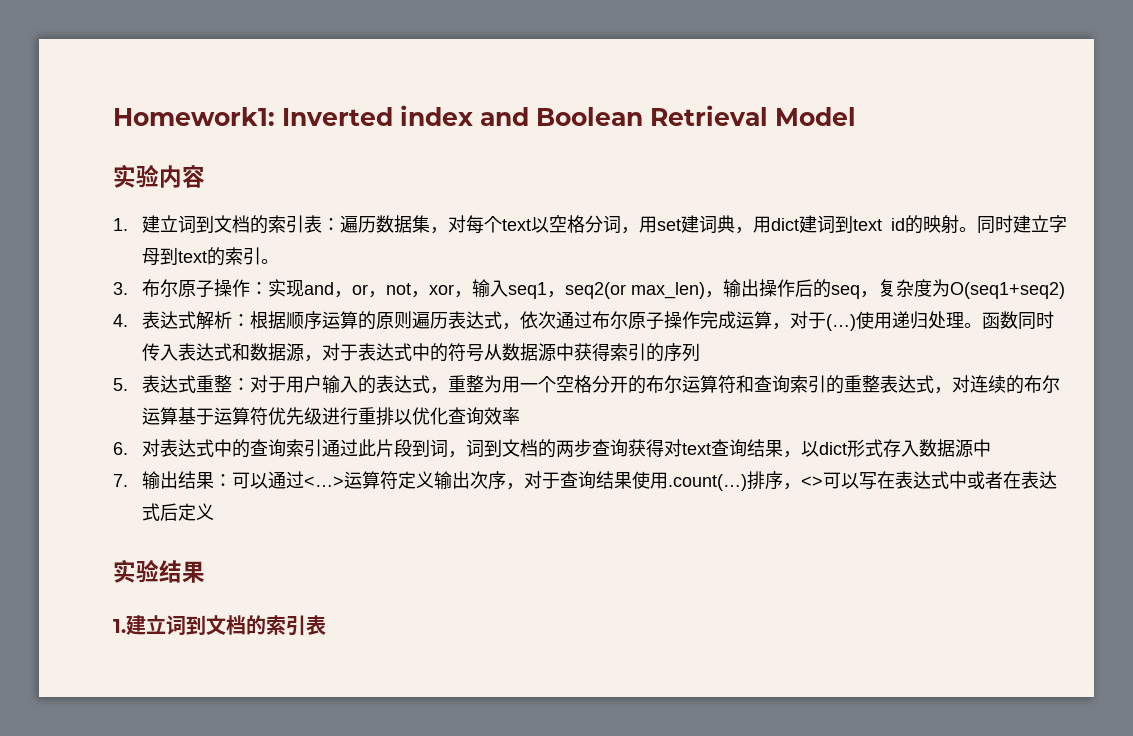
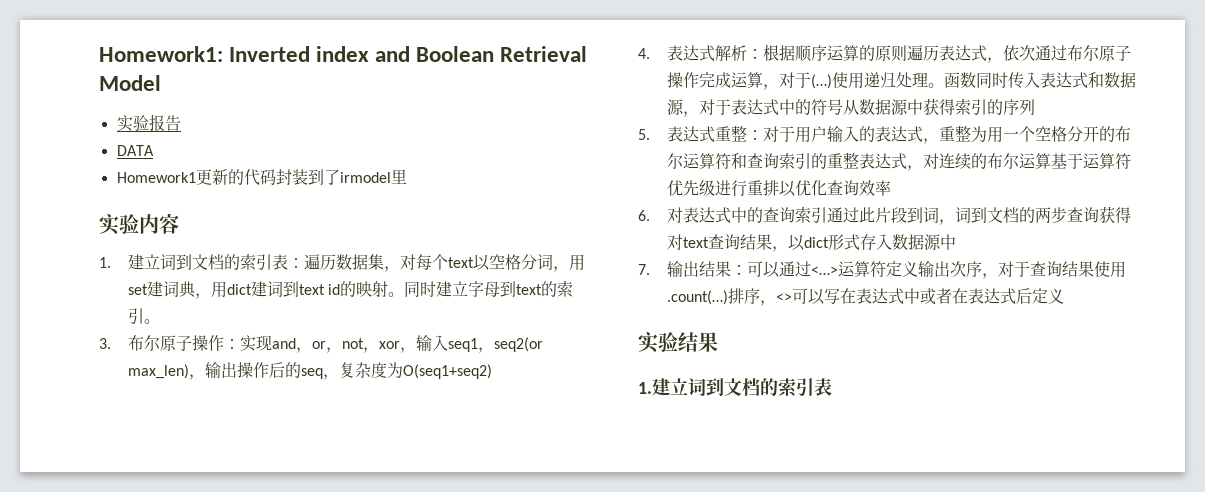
+ 实验报告
+ DATA
+ Homework1更新的代码封装到了irmodel里

